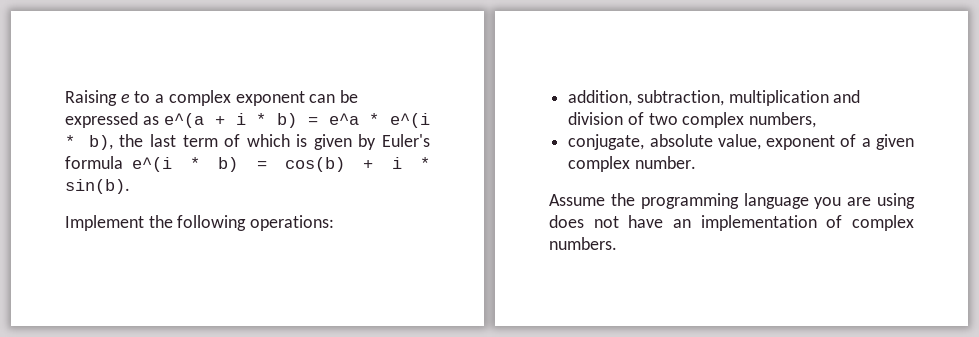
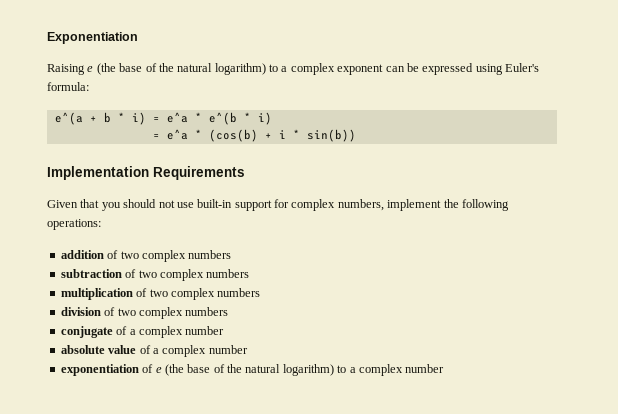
+ Exponentiation
- Raising e to a complex exponent can be expressed as e^(a + i * b) = e^a * e^(i * b), the last term of which is given by Euler's formula e^(i * b) = cos(b) + i * sin(b).
- Implement the following operations:
- addition, subtraction, multiplication and division of two complex numbers,
- conjugate, absolute value, exponent of a given complex number.
- Assume the programming language you are using does not have an implementation of complex numbers.
+ Raising e (the base of the natural logarithm) to a complex exponent can be expressed using Euler's formula:
+ e^(a + b * i) = e^a * e^(b * i)
+ = e^a * (cos(b) + i * sin(b))
+ Implementation Requirements
+ Given that you should not use built-in support for complex numbers, implement the following operations:
+ addition of two complex numbers
+ subtraction of two complex numbers
+ multiplication of two complex numbers
+ division of two complex numbers
+ conjugate of a complex number
+ absolute value of a complex number
+ exponentiation of e (the base of the natural logarithm) to a complex number

